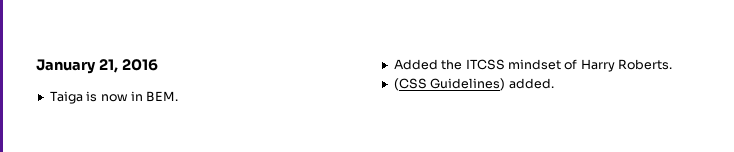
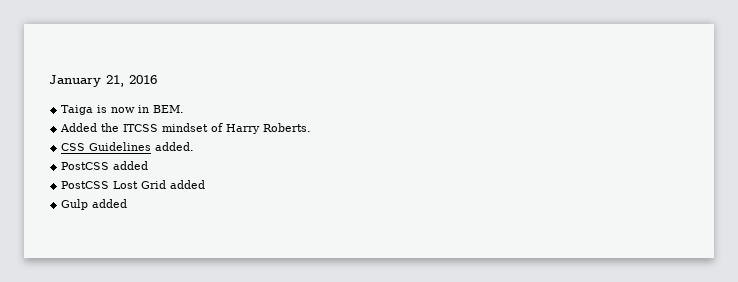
- (CSS Guidelines) added.
+ CSS Guidelines added.
+ PostCSS added
+ PostCSS Lost Grid added
+ Gulp added

